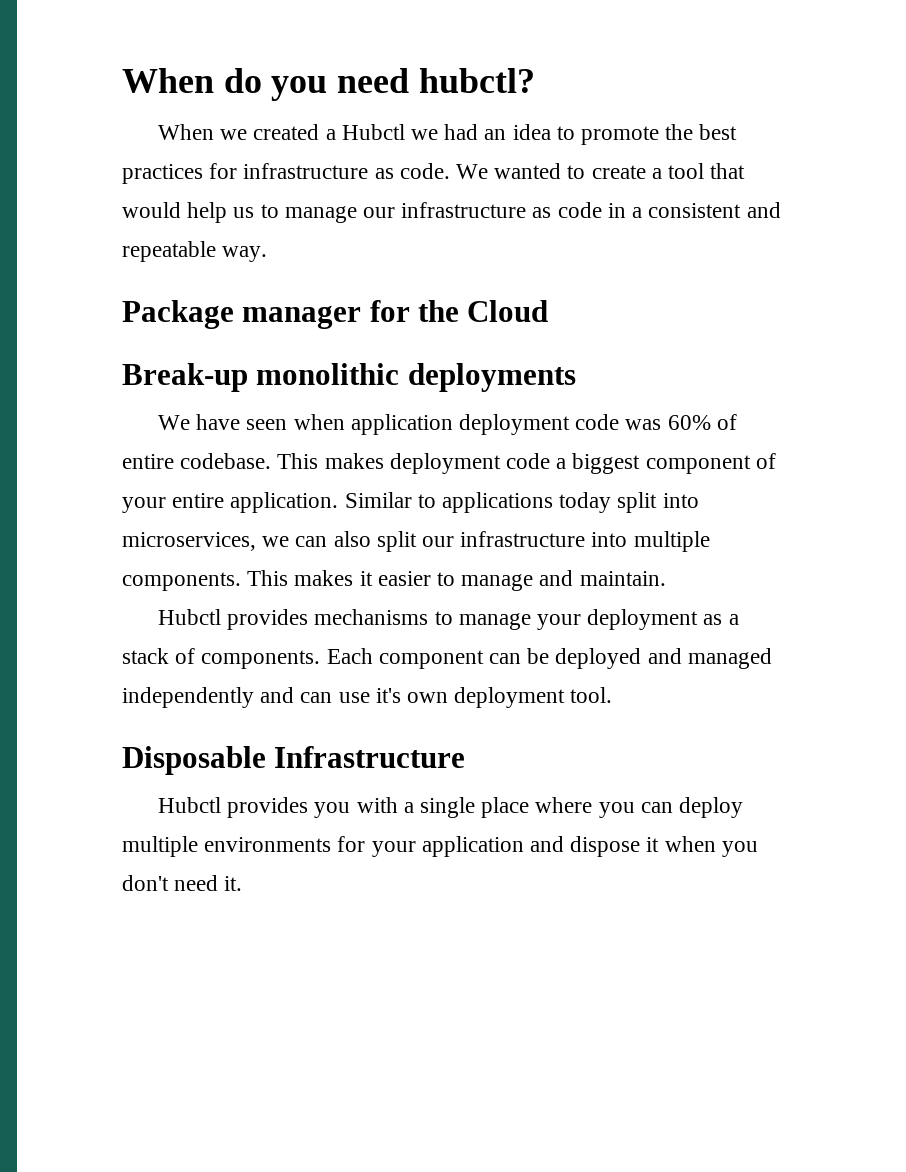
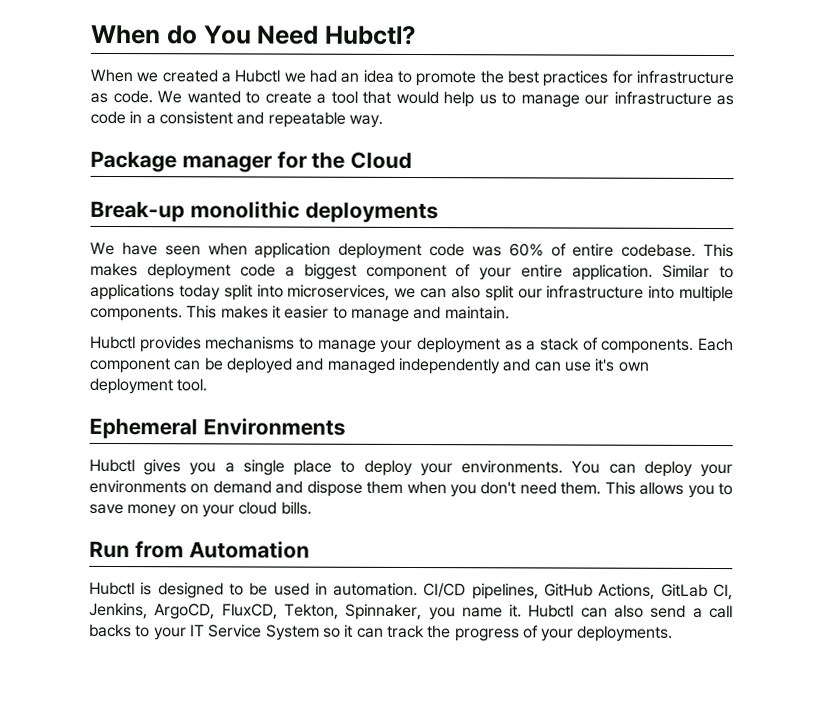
- When do you need hubctl?
+ When do You Need Hubctl?
- Disposable Infrastructure
- Hubctl provides you with a single place where you can deploy multiple environments for your application and dispose it when you don't need it.
+ Ephemeral Environments
+ Hubctl gives you a single place to deploy your environments. You can deploy your environments on demand and dispose them when you don't need them. This allows you to save money on your cloud bills.
+ Run from Automation
+ Hubctl is designed to be used in automation. CI/CD pipelines, GitHub Actions, GitLab CI, Jenkins, ArgoCD, FluxCD, Tekton, Spinnaker, you name it. Hubctl can also send a call backs to your IT Service System so it can track the progress of your deployments.

